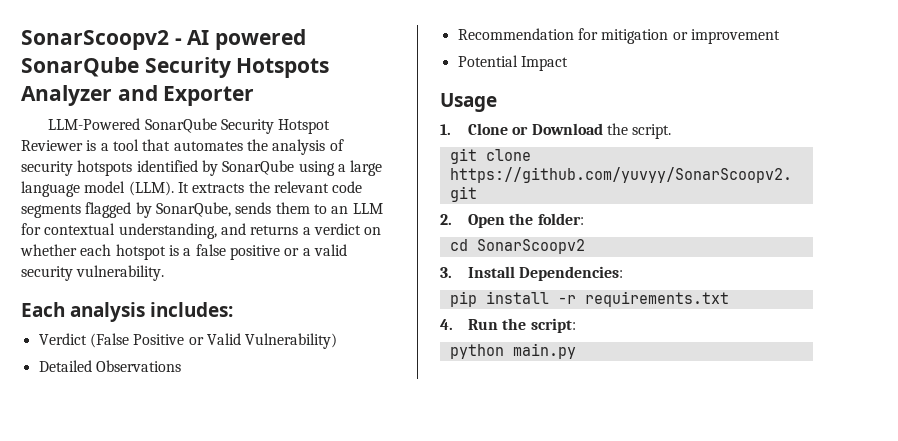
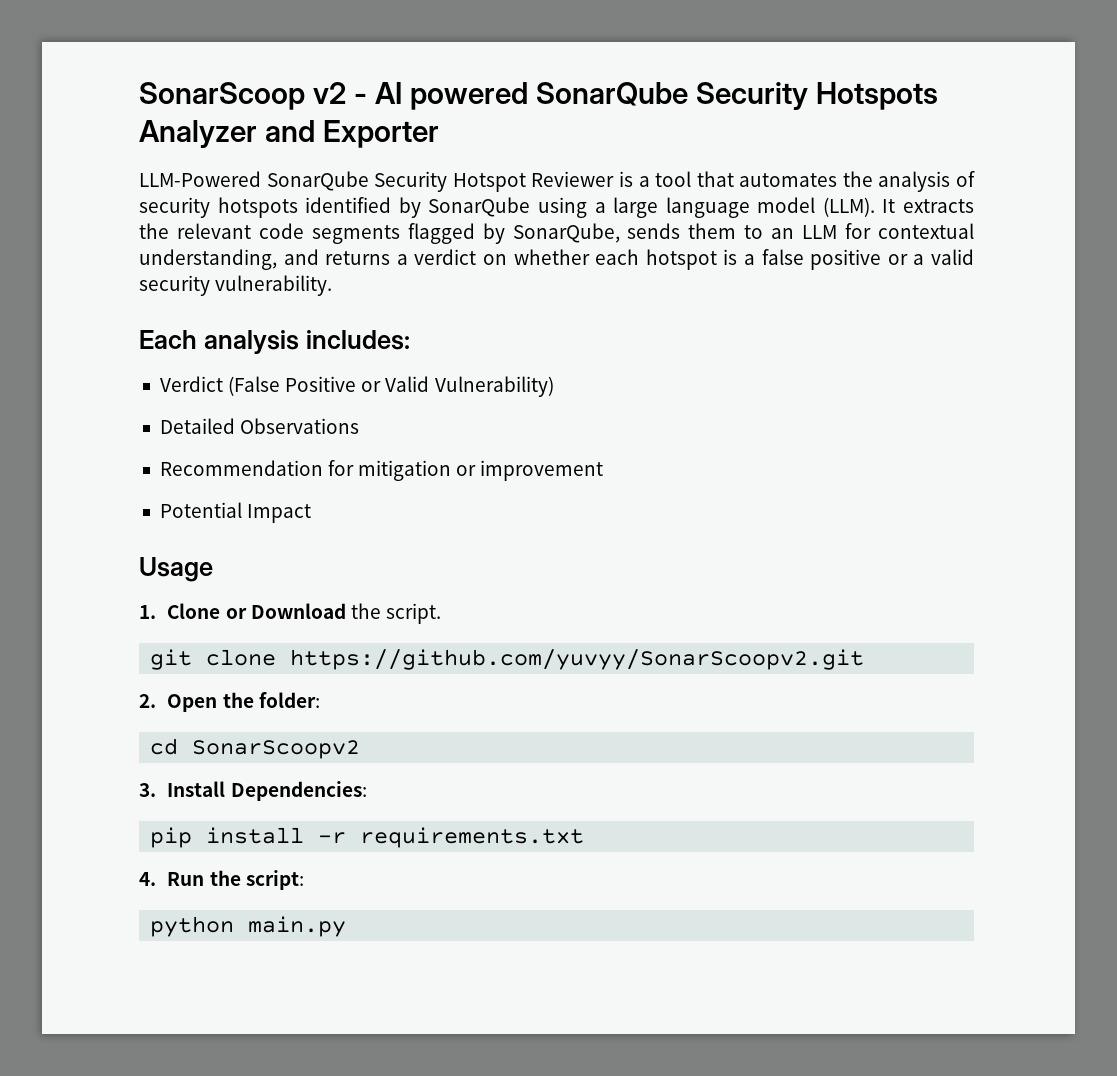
- SonarScoopv2 - AI powered SonarQube Security Hotspots Analyzer and Exporter
+ SonarScoop v2 - AI powered SonarQube Security Hotspots Analyzer and Exporter

